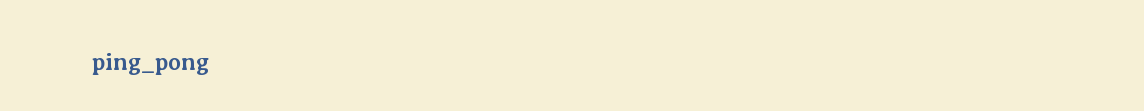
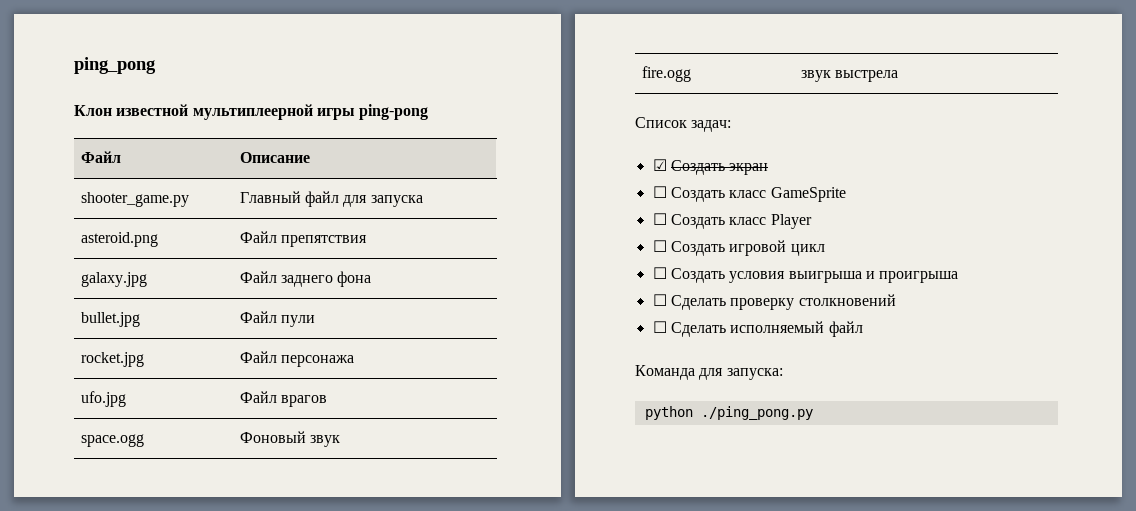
+ Клон известной мультиплеерной игры ping-pong
+ Файл | Описание
+ shooter_game.py | Главный файл для запуска
+ asteroid.png | Файл препятствия
+ galaxy.jpg | Файл заднего фона
+ bullet.jpg | Файл пули
+ rocket.jpg | Файл персонажа
+ ufo.jpg | Файл врагов
+ space.ogg | Фоновый звук
+ fire.ogg | звук выстрела
+ Список задач:
+ ☑ Создать экран
+ ☐ Создать класс GameSprite
+ ☐ Создать класс Player
+ ☐ Создать игровой цикл
+ ☐ Создать условия выигрыша и проигрыша
+ ☐ Сделать проверку столкновений
+ ☐ Сделать исполняемый файл
+ Команда для запуска:
+ python ./ping_pong.py

